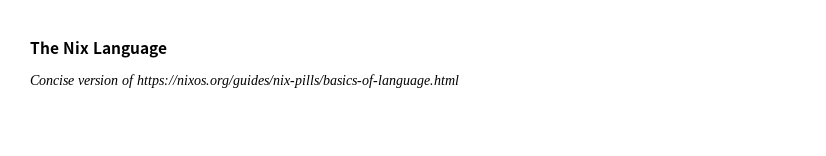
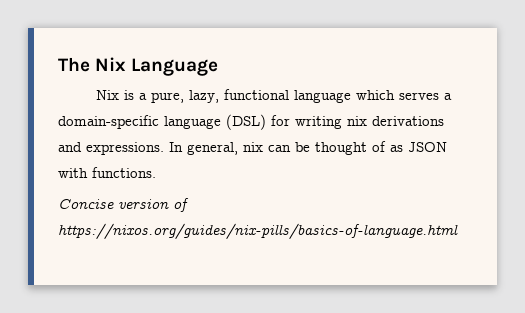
+ Nix is a pure, lazy, functional language which serves a domain-specific language (DSL) for writing nix derivations and expressions. In general, nix can be thought of as JSON with functions.

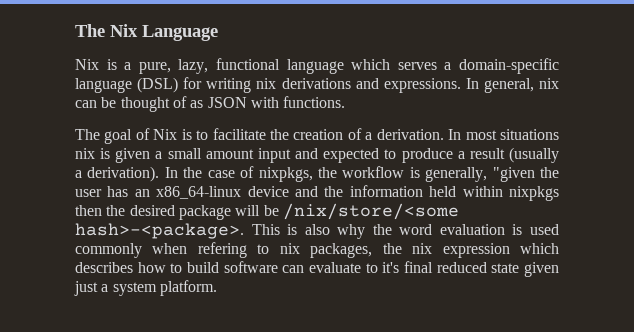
- Concise version of https://nixos.org/guides/nix-pills/basics-of-language.html
+ The goal of Nix is to facilitate the creation of a derivation. In most situations nix is given a small amount input and expected to produce a result (usually a derivation). In the case of nixpkgs, the workflow is generally, "given the user has an x86_64-linux device and the information held within nixpkgs then the desired package will be /nix/store/<some hash>-<package>. This is also why the word evaluation is used commonly when refering to nix packages, the nix expression which describes how to build software can evaluate to it's final reduced state given just a system platform.

